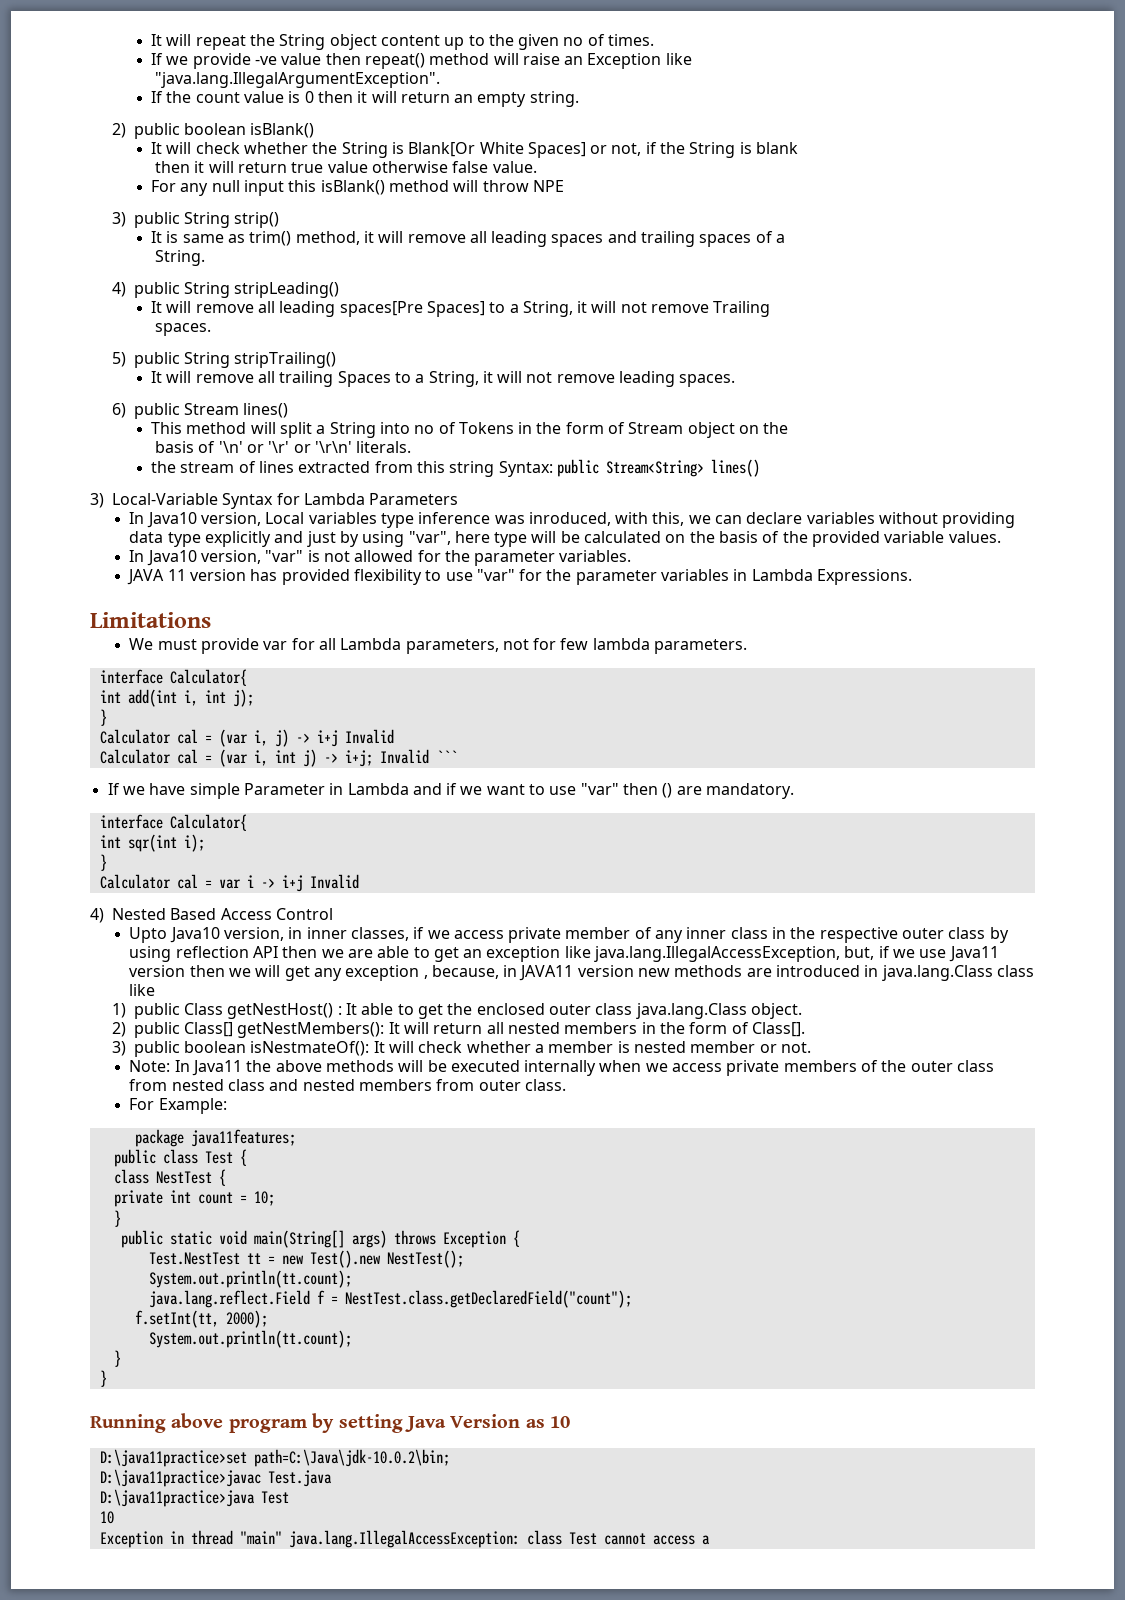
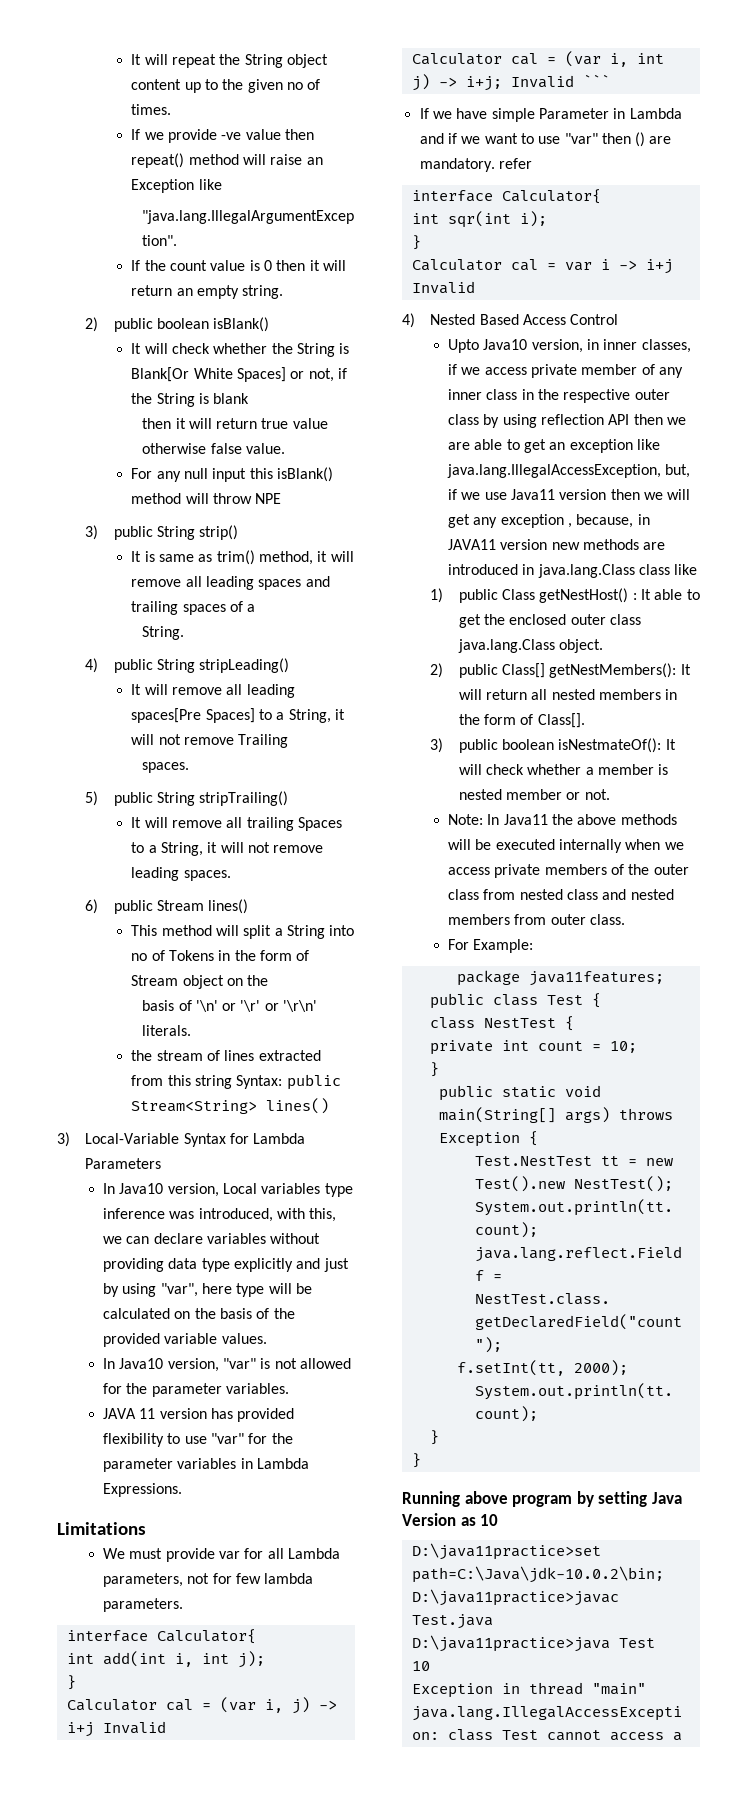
- In Java10 version, Local variables type inference was inroduced, with this, we can declare variables without providing data type explicitly and just by using "var", here type will be calculated on the basis of the provided variable values.
+ In Java10 version, Local variables type inference was introduced, with this, we can declare variables without providing data type explicitly and just by using "var", here type will be calculated on the basis of the provided variable values.
- If we have simple Parameter in Lambda and if we want to use "var" then () are mandatory.
+ If we have simple Parameter in Lambda and if we want to use "var" then () are mandatory. refer

